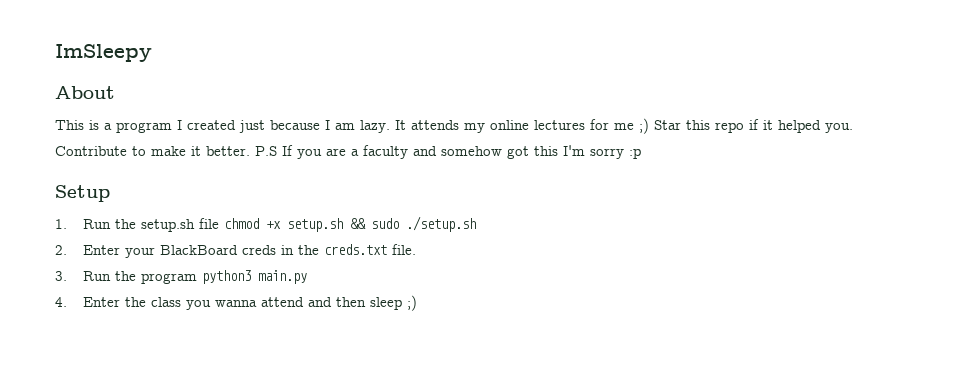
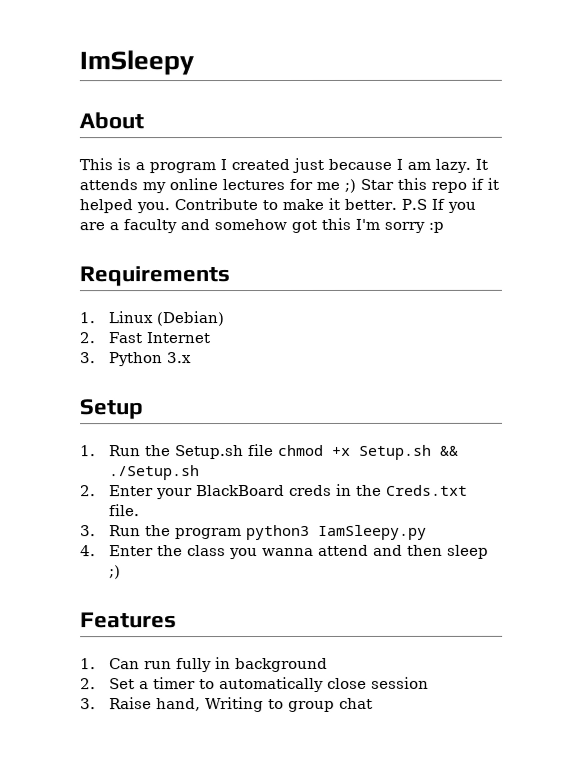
+ Requirements
+ 1. Linux (Debian)
+ 2. Fast Internet
+ 3. Python 3.x
- 1. Run the setup.sh file chmod +x setup.sh && sudo ./setup.sh
+ 1. Run the Setup.sh file chmod +x Setup.sh && ./Setup.sh
- 2. Enter your BlackBoard creds in the creds.txt file.
+ 2. Enter your BlackBoard creds in the Creds.txt file.
- 3. Run the program python3 main.py
+ 3. Run the program python3 IamSleepy.py
+ Features
+ 1. Can run fully in background
+ 2. Set a timer to automatically close session
+ 3. Raise hand, Writing to group chat

